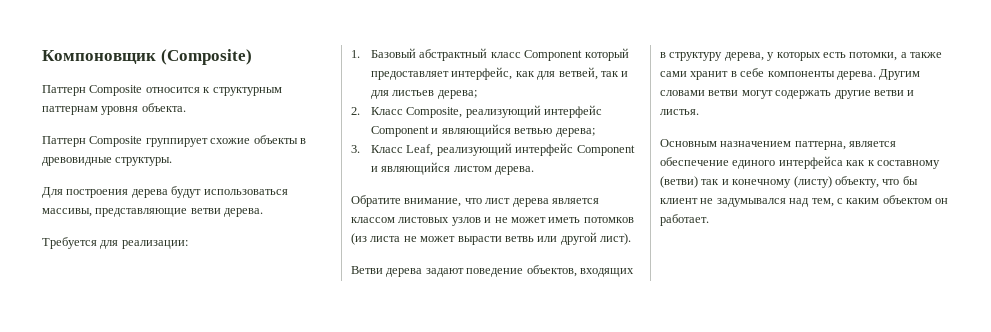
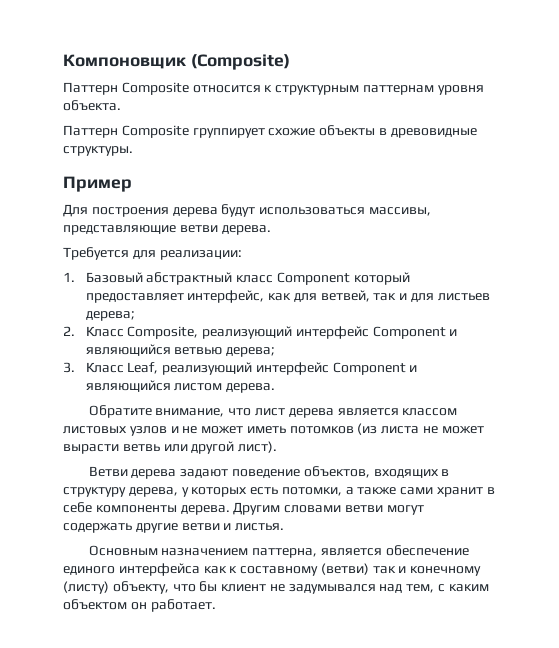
+ Пример

